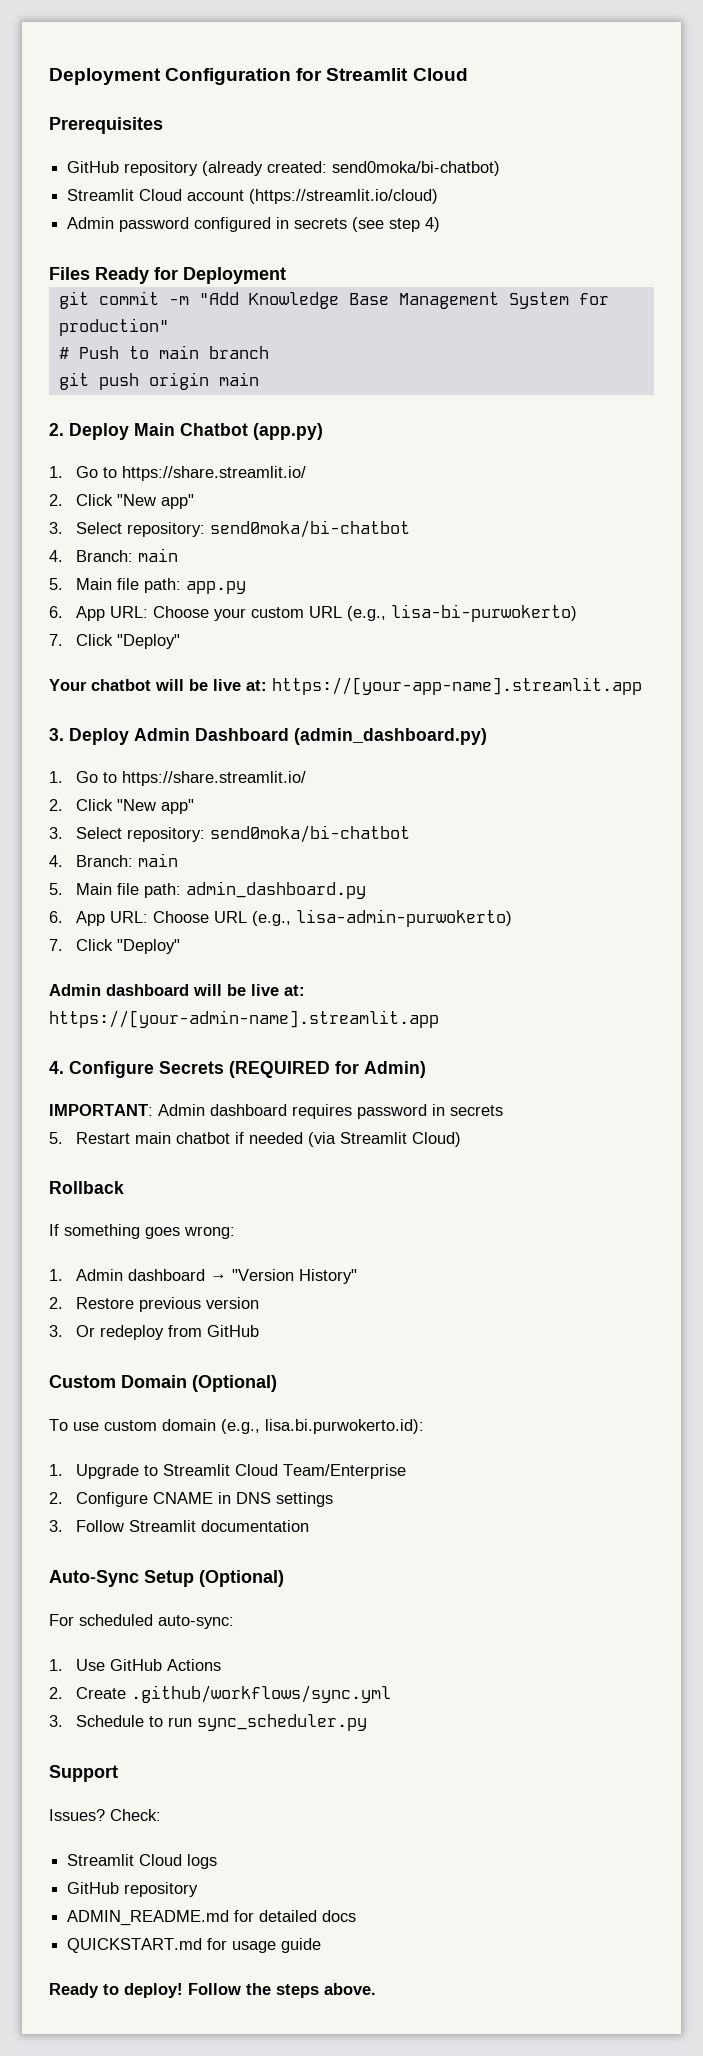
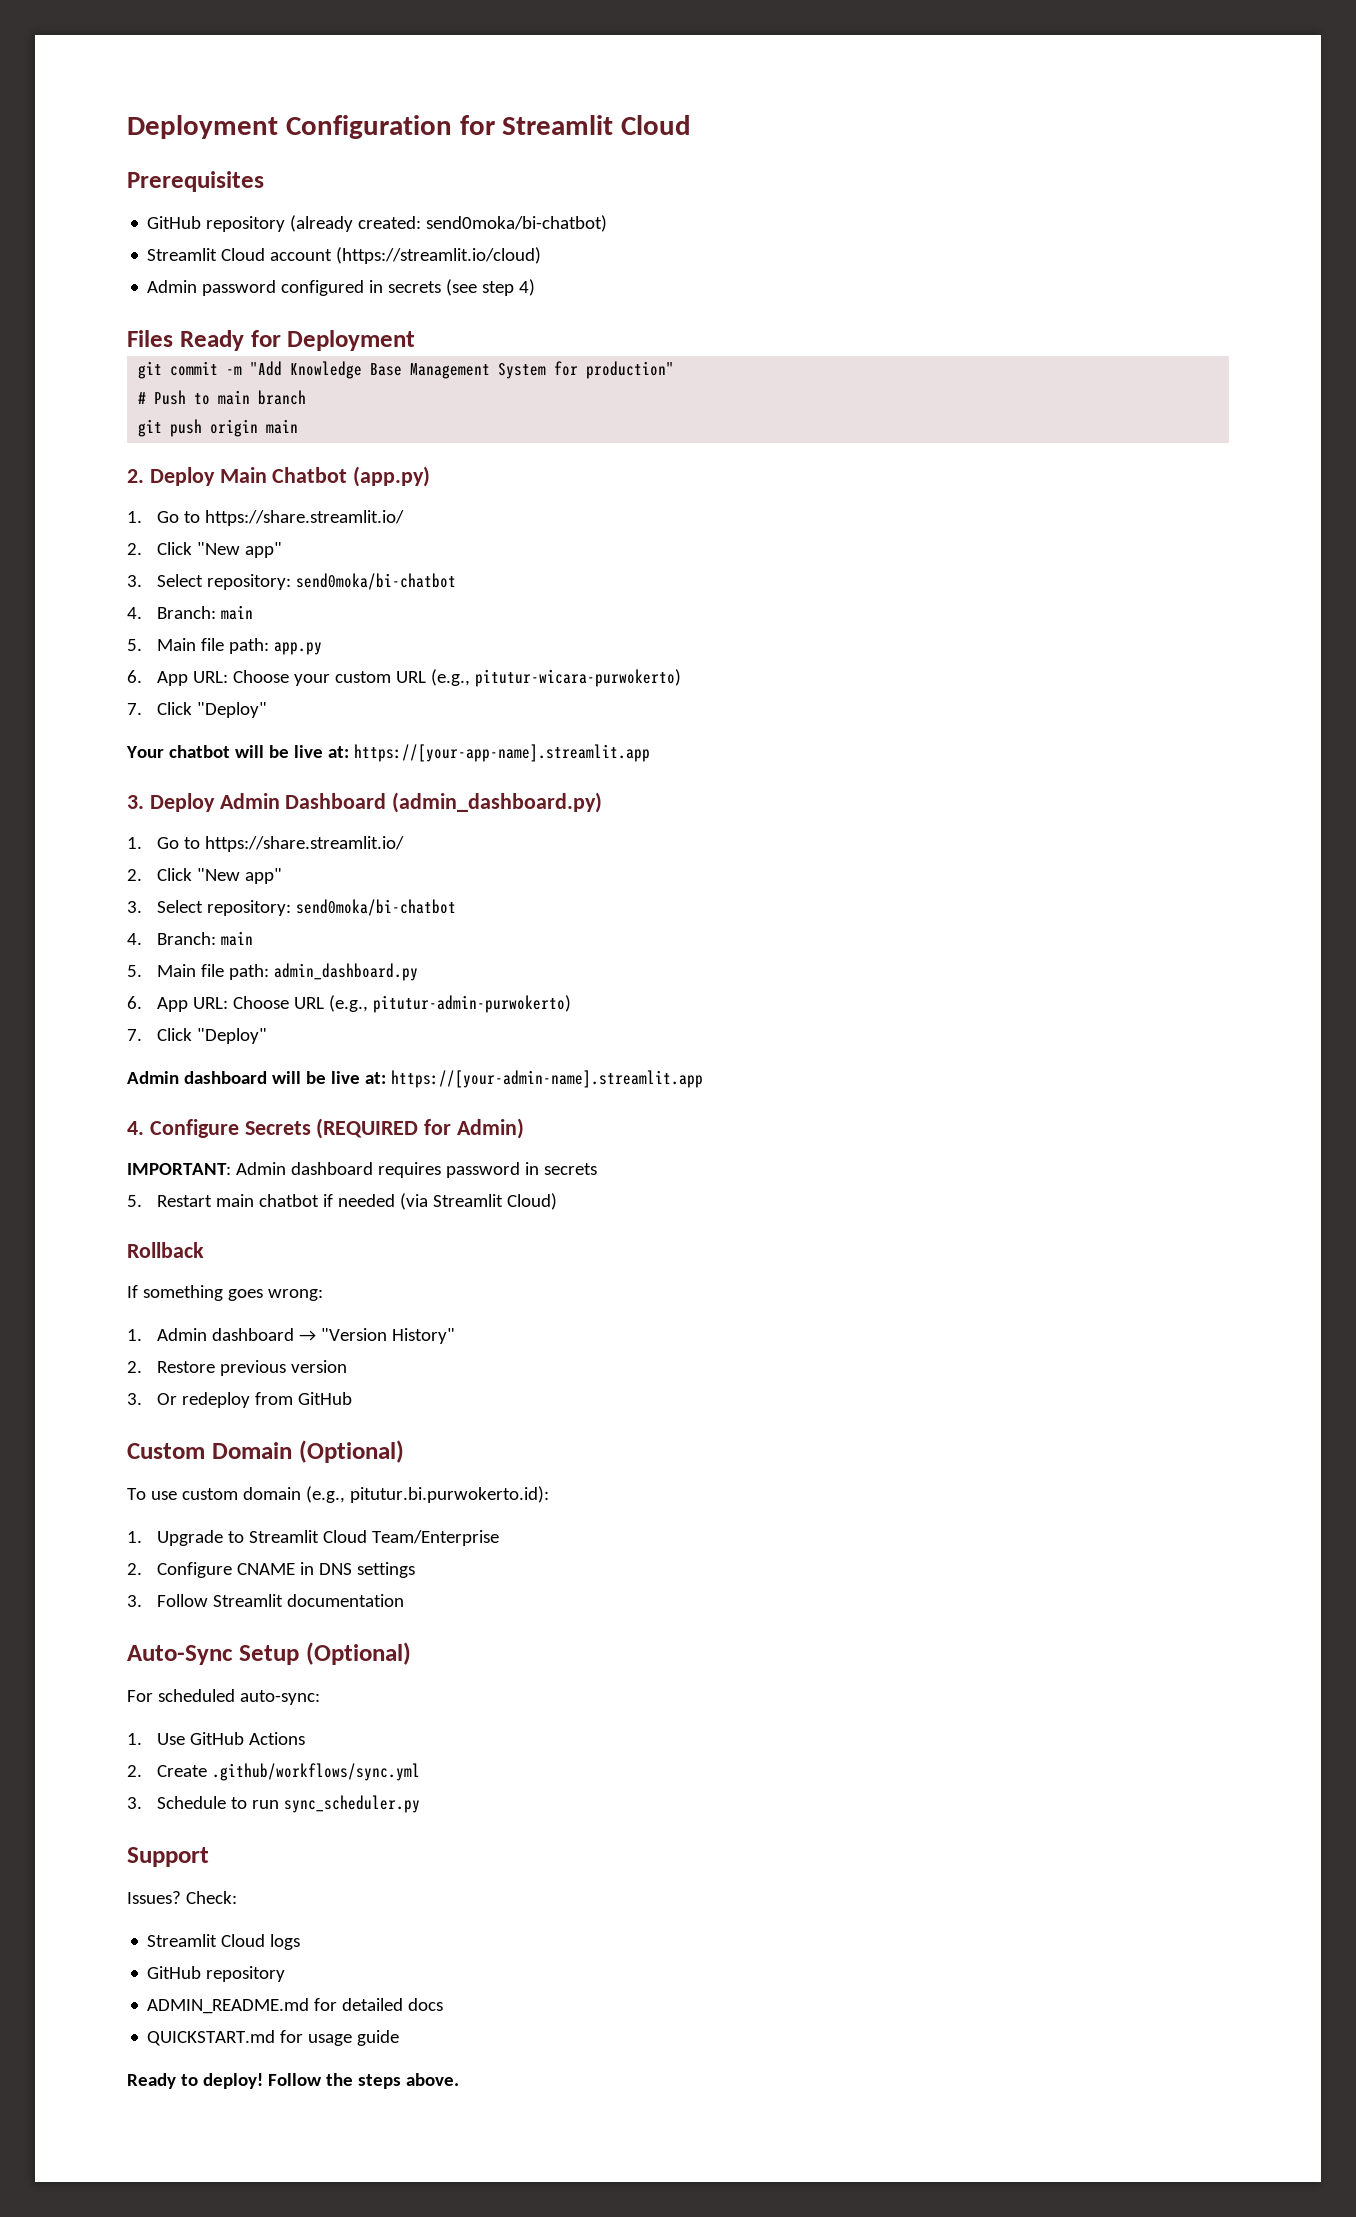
- 6. App URL: Choose your custom URL (e.g., lisa-bi-purwokerto)
+ 6. App URL: Choose your custom URL (e.g., pitutur-wicara-purwokerto)
- 6. App URL: Choose URL (e.g., lisa-admin-purwokerto)
+ 6. App URL: Choose URL (e.g., pitutur-admin-purwokerto)
- To use custom domain (e.g., lisa.bi.purwokerto.id):
+ To use custom domain (e.g., pitutur.bi.purwokerto.id):

